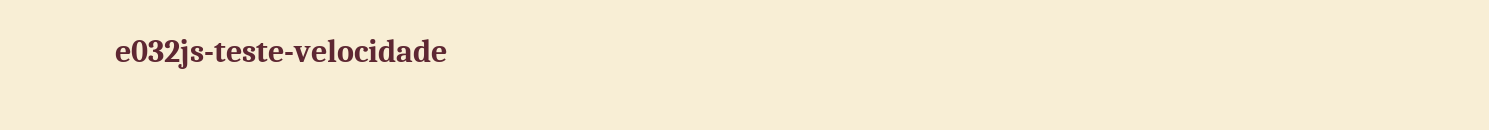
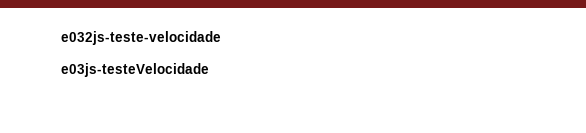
+ e03js-testeVelocidade

